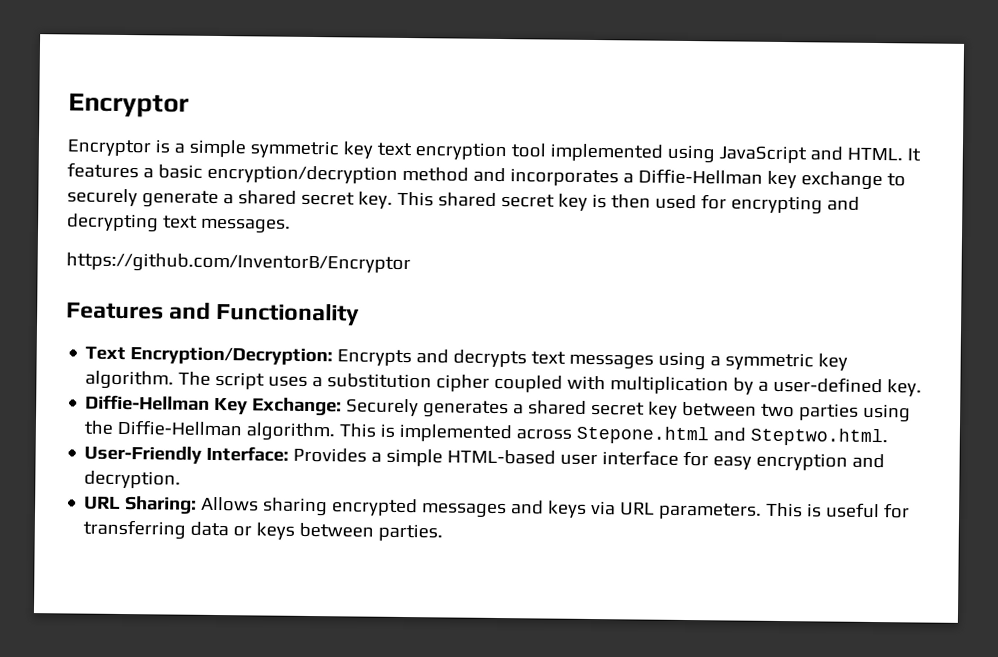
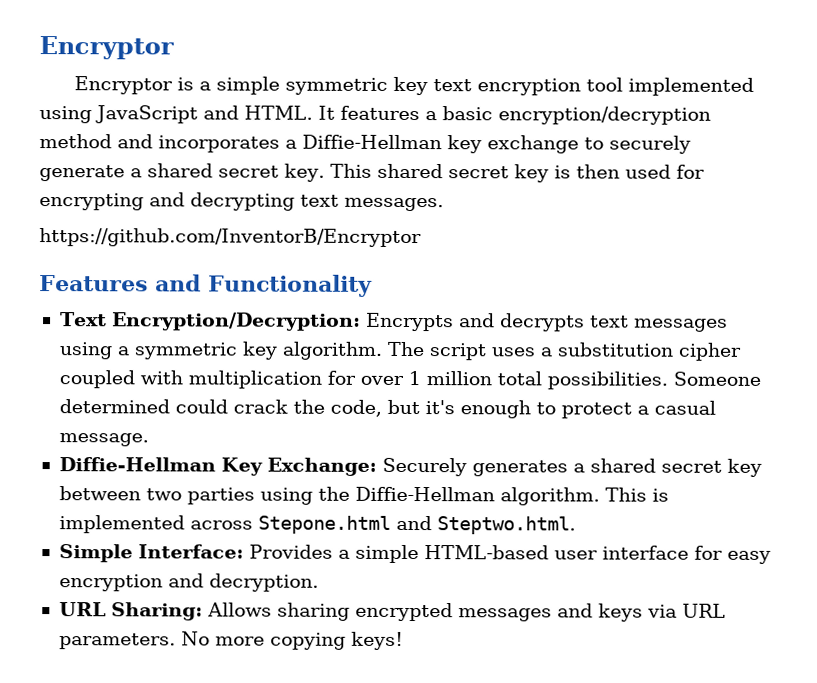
- The script uses a substitution cipher coupled with multiplication by a user-defined key.
+ The script uses a substitution cipher coupled with multiplication for over 1 million total possibilities. Someone determined could crack the code, but it's enough to protect a casual message.
- User-Friendly Interface: Provides a simple HTML-based user interface for easy encryption and decryption.
+ Simple Interface: Provides a simple HTML-based user interface for easy encryption and decryption.
- This is useful for transferring data or keys between parties.
+ No more copying keys!

